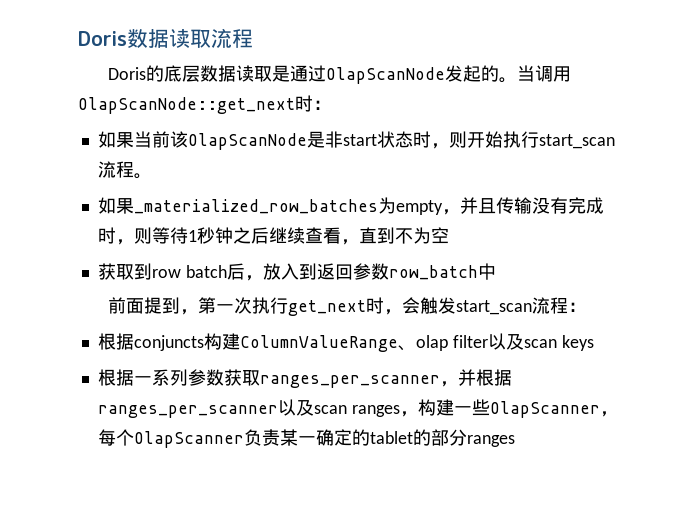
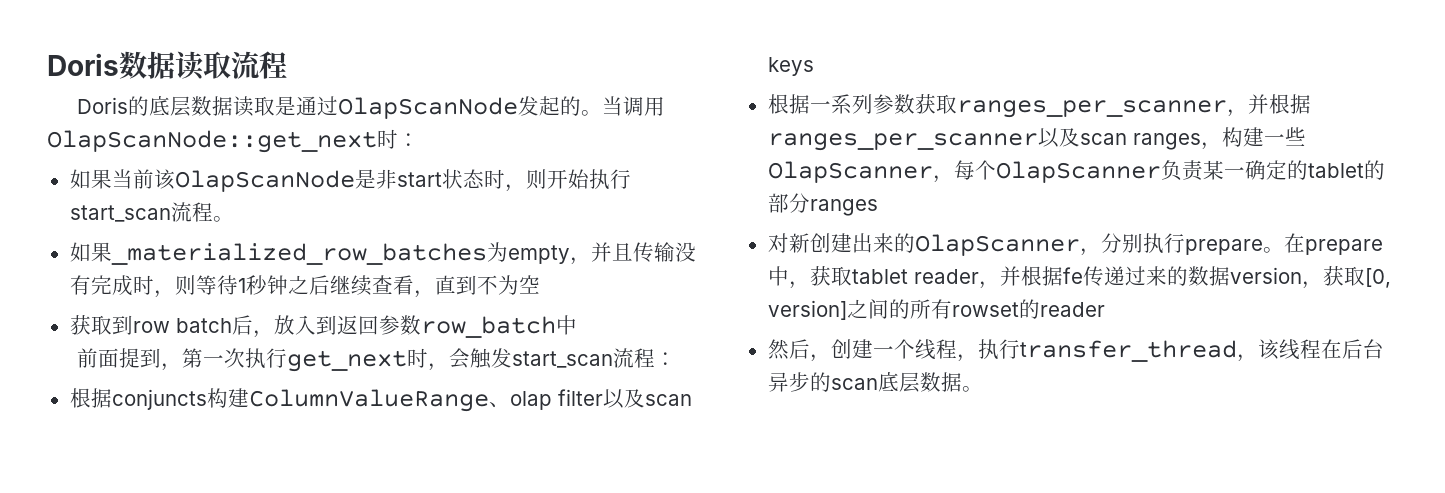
+ 对新创建出来的OlapScanner，分别执行prepare。在prepare中，获取tablet reader，并根据fe传递过来的数据version，获取[0, version]之间的所有rowset的reader
+ 然后，创建一个线程，执行transfer_thread，该线程在后台异步的scan底层数据。

